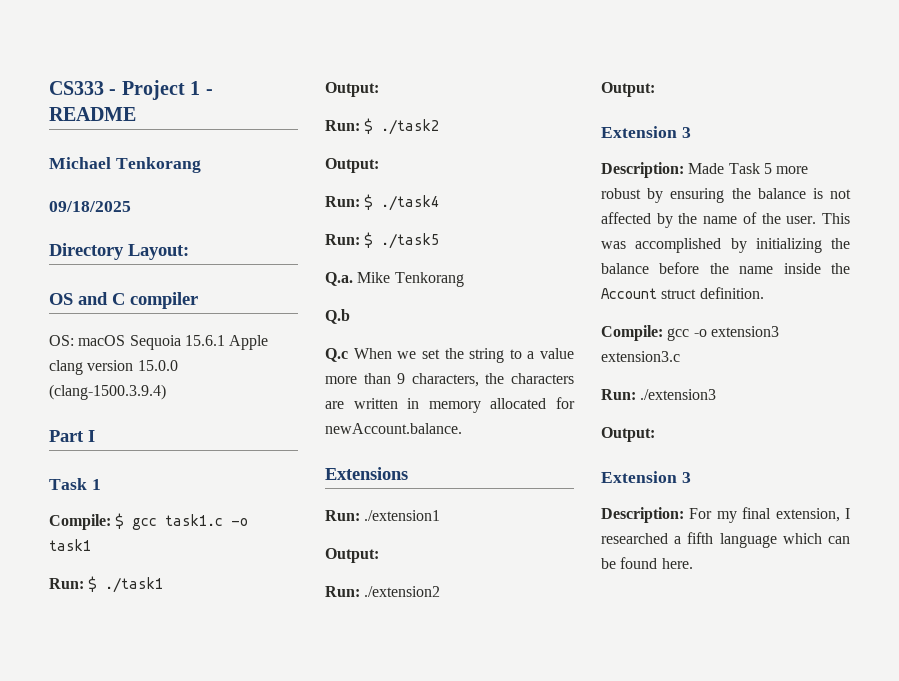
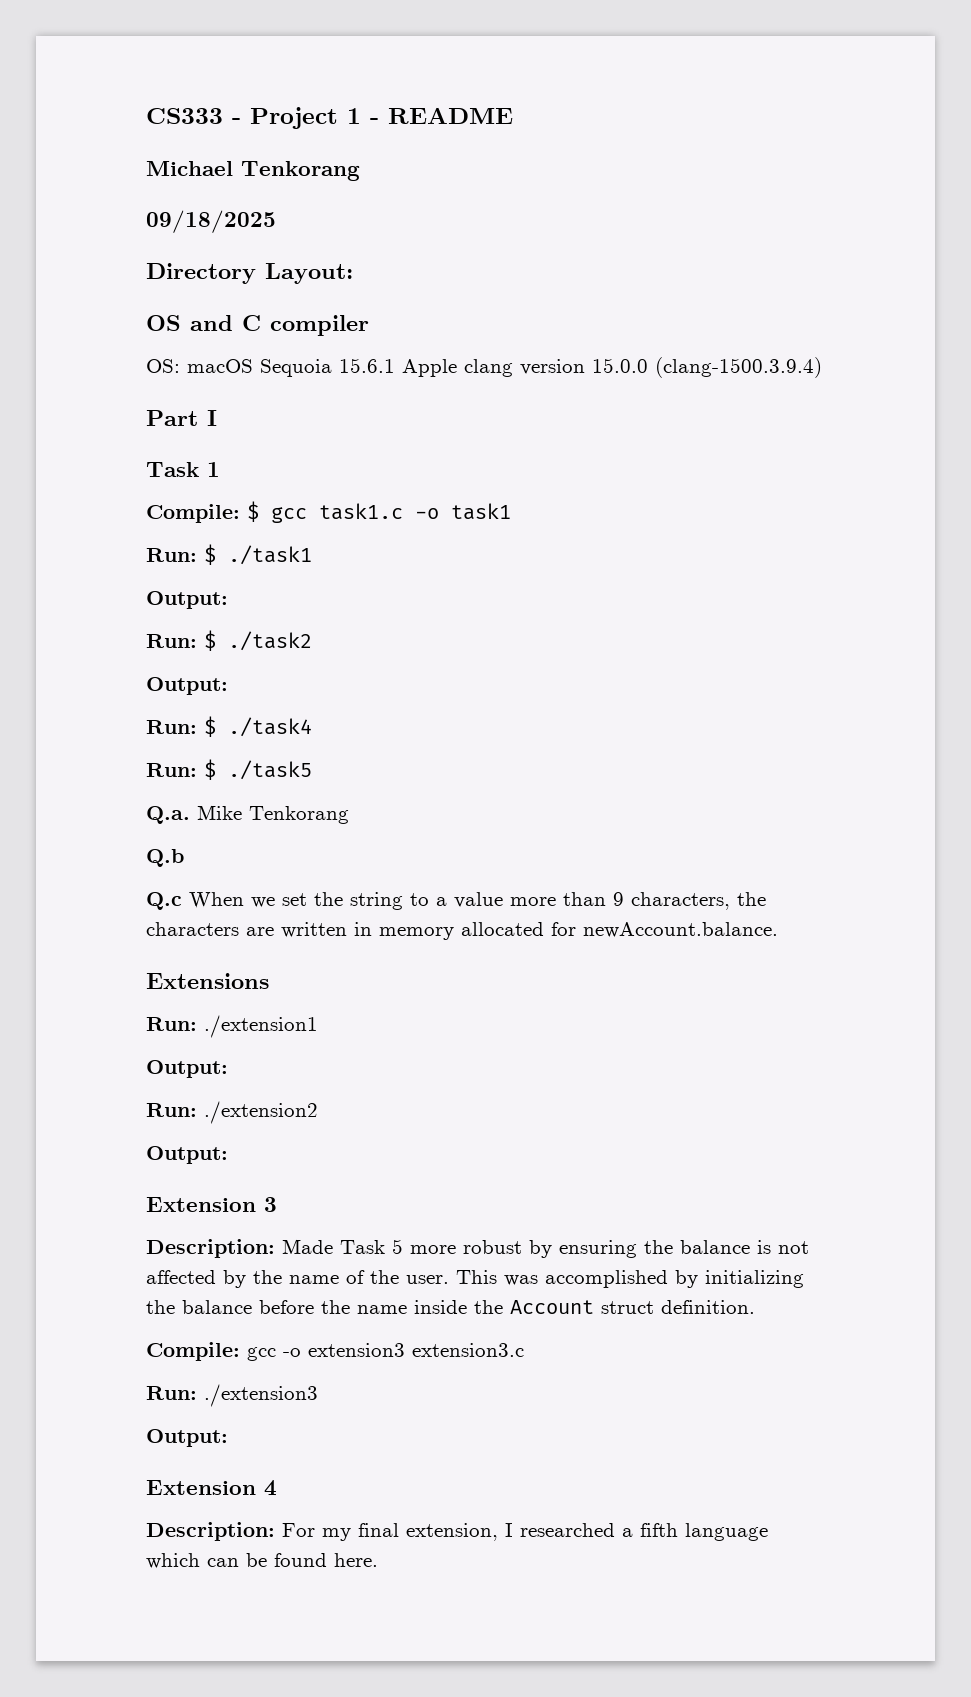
  Run: ./extension3
  Output:
- Extension 3
+ Extension 4

